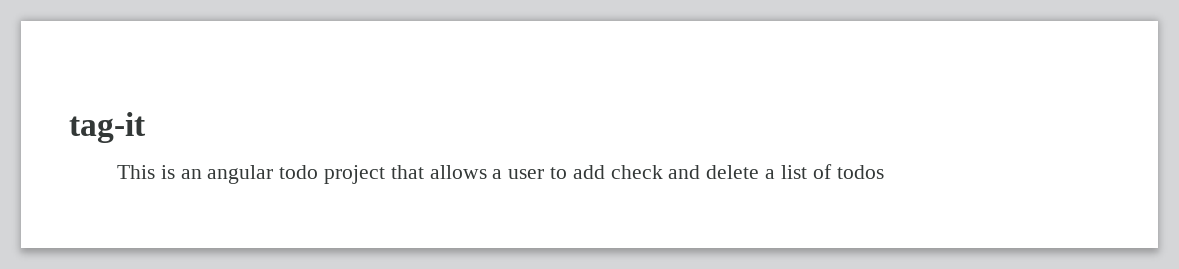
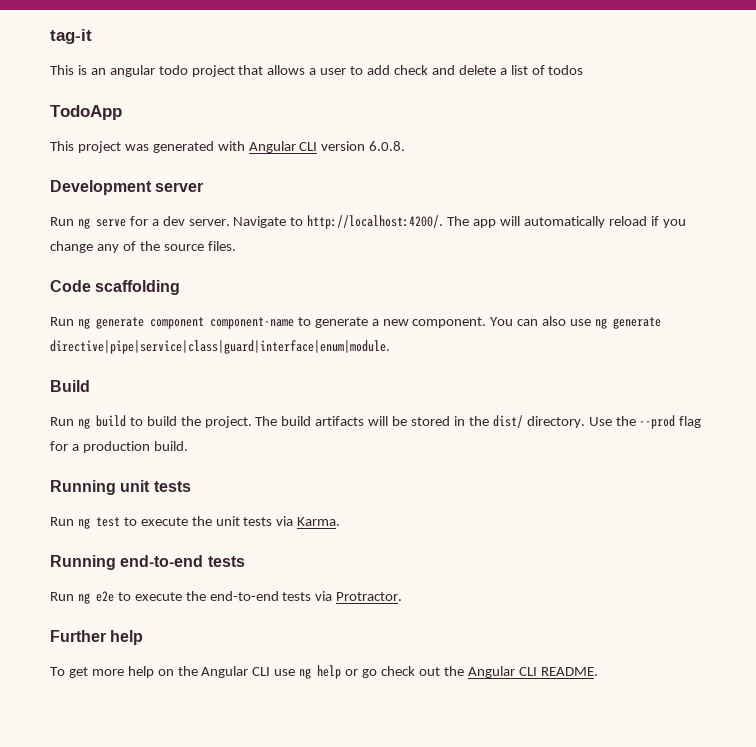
+ TodoApp
+ This project was generated with Angular CLI version 6.0.8.
+ Development server
+ Run ng serve for a dev server. Navigate to http://localhost:4200/. The app will automatically reload if you change any of the source files.
+ Code scaffolding
+ Run ng generate component component-name to generate a new component. You can also use ng generate directive|pipe|service|class|guard|interface|enum|module.
+ Build
+ Run ng build to build the project. The build artifacts will be stored in the dist/ directory. Use the --prod flag for a production build.
+ Running unit tests
+ Run ng test to execute the unit tests via Karma.
+ Running end-to-end tests
+ Run ng e2e to execute the end-to-end tests via Protractor.
+ Further help
+ To get more help on the Angular CLI use ng help or go check out the Angular CLI README.

